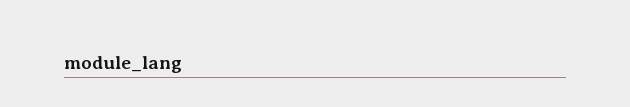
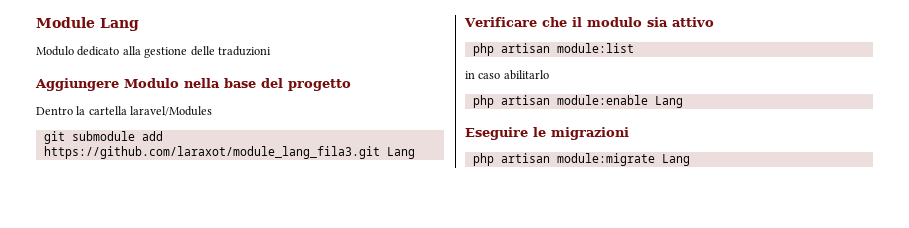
- module_lang
+ Module Lang
+ Modulo dedicato alla gestione delle traduzioni
+ Aggiungere Modulo nella base del progetto
+ Dentro la cartella laravel/Modules
+ git submodule add https://github.com/laraxot/module_lang_fila3.git Lang
+ Verificare che il modulo sia attivo
+ php artisan module:list
+ in caso abilitarlo
+ php artisan module:enable Lang
+ Eseguire le migrazioni
+ php artisan module:migrate Lang

